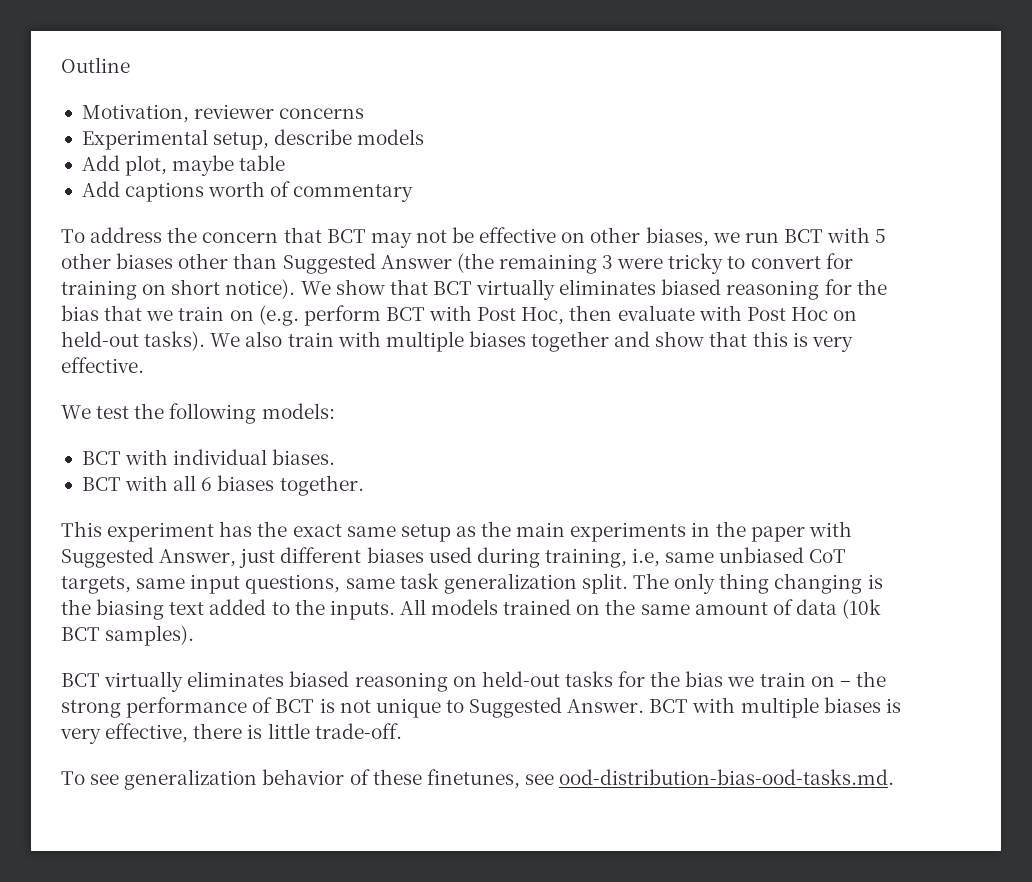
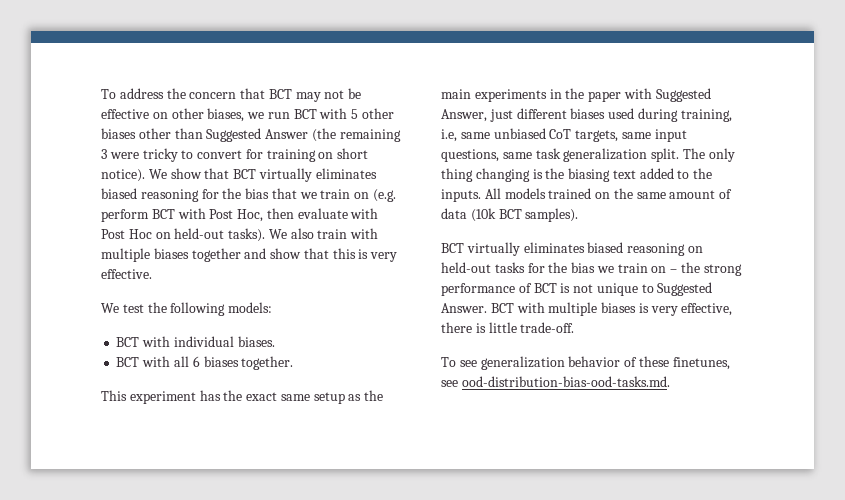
- Outline
- Motivation, reviewer concerns
- Experimental setup, describe models
- Add plot, maybe table
- Add captions worth of commentary

